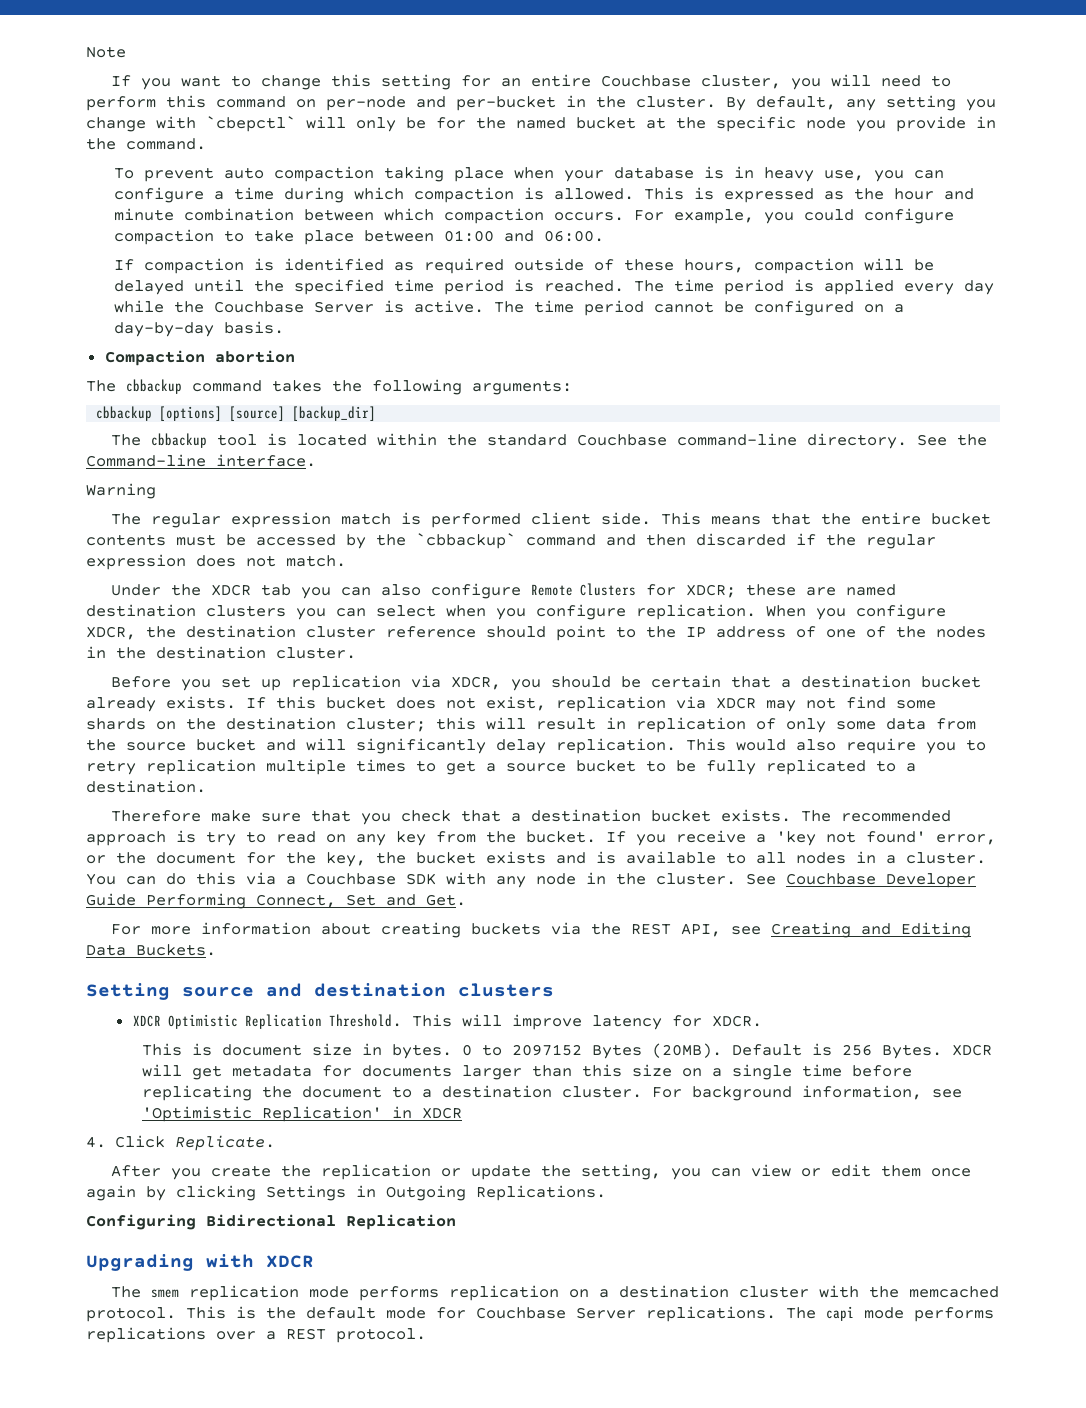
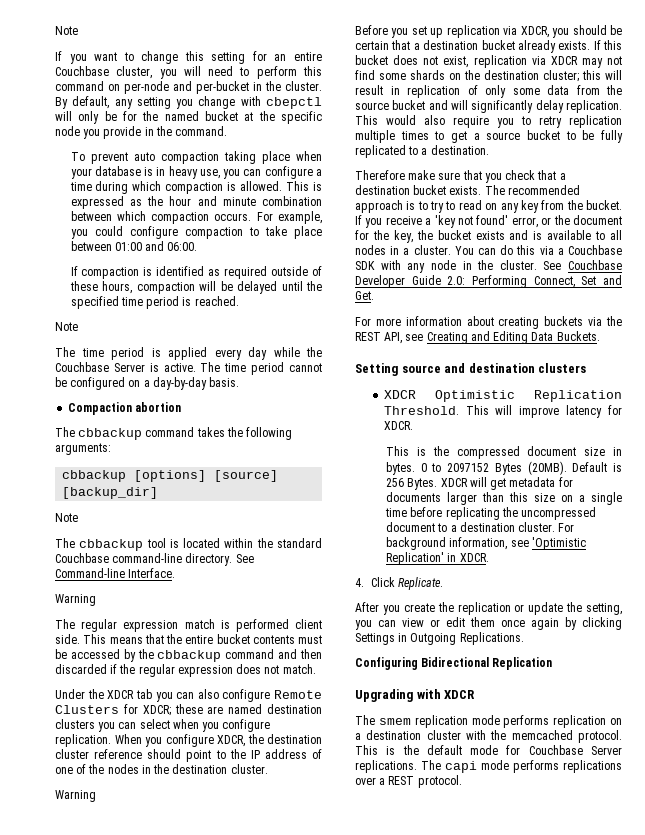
- By default, any setting you change with `cbepctl` will only be for the named bucket at the specific node you provide in the command.
+ By default, any setting you change with cbepctl will only be for the named bucket at the specific node you provide in the command.
- If compaction is identified as required outside of these hours, compaction will be delayed until the specified time period is reached. The time period is applied every day while the Couchbase Server is active.
+ If compaction is identified as required outside of these hours, compaction will be delayed until the specified time period is reached.
+ Note
+ The time period is applied every day while the Couchbase Server is active.
  cbbackup [options] [source] [backup_dir]
+ Note
- See the Command-line interface.
+ See Command-line Interface.
- This means that the entire bucket contents must be accessed by the `cbbackup` command and then discarded if the regular expression does not match.
+ This means that the entire bucket contents must be accessed by the cbbackup command and then discarded if the regular expression does not match.
  When you configure XDCR, the destination cluster reference should point to the IP address of one of the nodes in the destination cluster.
+ Warning
- The recommended approach is try to read on any key from the bucket.
+ The recommended approach is to try to read on any key from the bucket.
- See Couchbase Developer Guide Performing Connect, Set and Get.
+ See Couchbase Developer Guide 2.0: Performing Connect, Set and Get.
- This is document size in bytes.
+ This is the compressed document size in bytes.
- XDCR will get metadata for documents larger than this size on a single time before replicating the document to a destination cluster.
+ XDCR will get metadata for documents larger than this size on a single time before replicating the uncompressed document to a destination cluster.
- For background information, see 'Optimistic Replication' in XDCR
+ For background information, see 'Optimistic Replication' in XDCR.

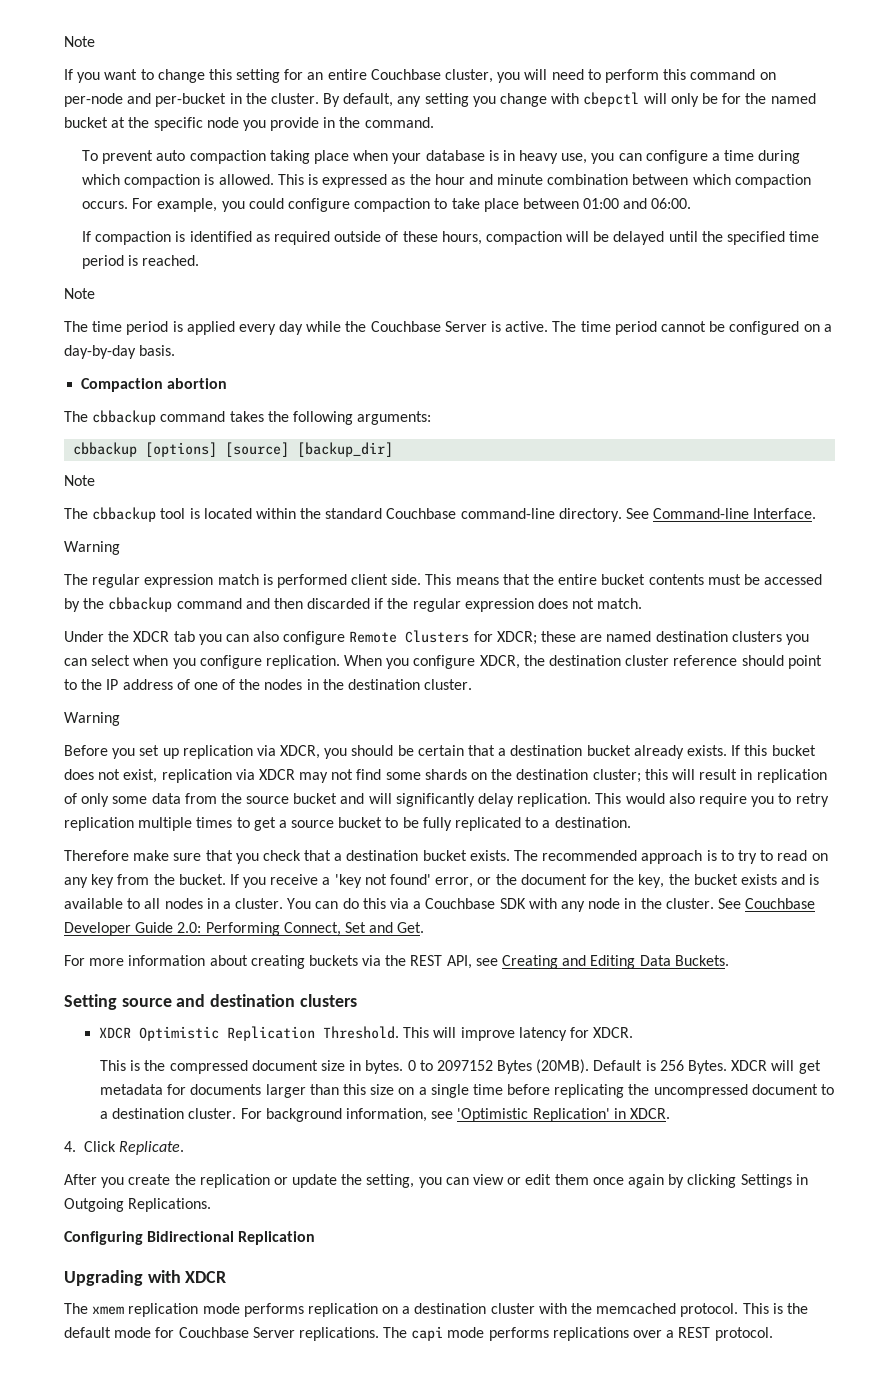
- The smem replication mode performs replication on a destination cluster with the memcached protocol.
+ The xmem replication mode performs replication on a destination cluster with the memcached protocol.

